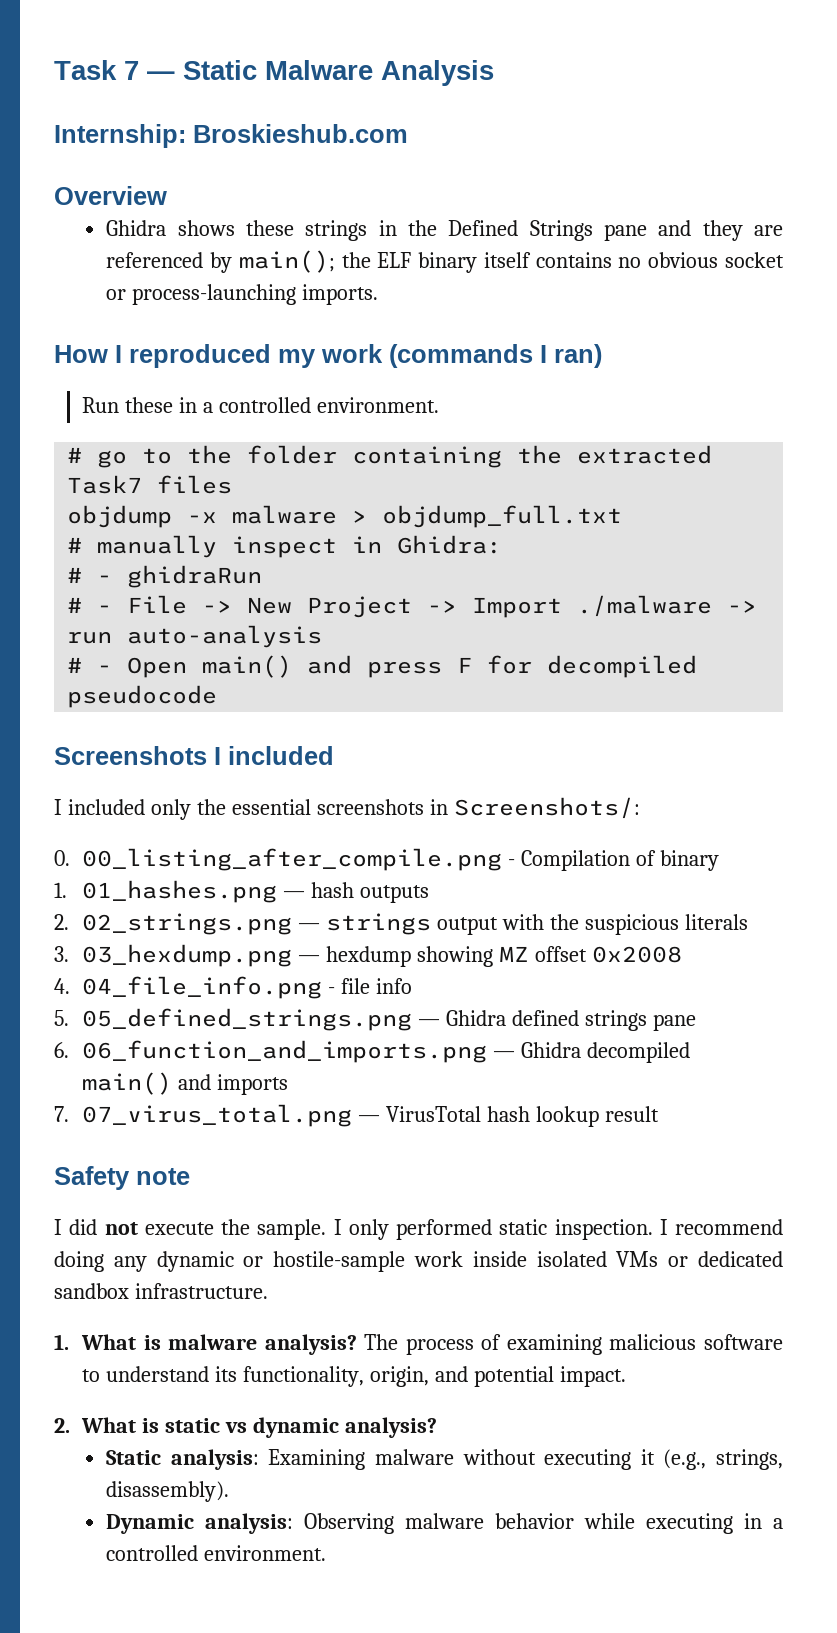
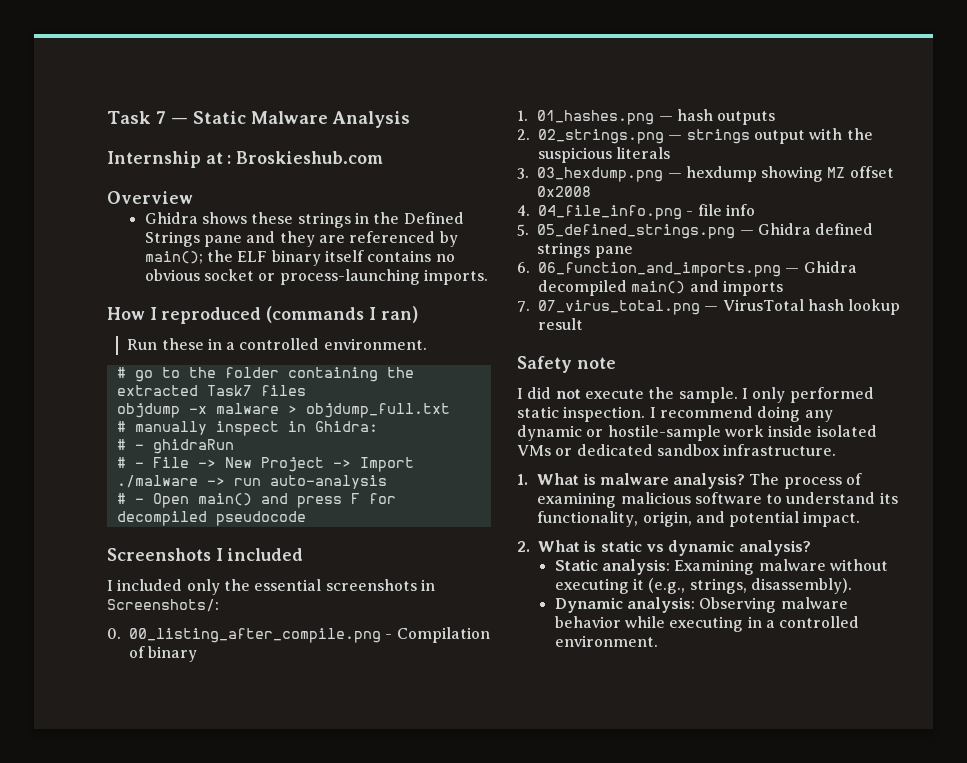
- Internship: Broskieshub.com
+ Internship at : Broskieshub.com
- How I reproduced my work (commands I ran)
+ How I reproduced (commands I ran)

